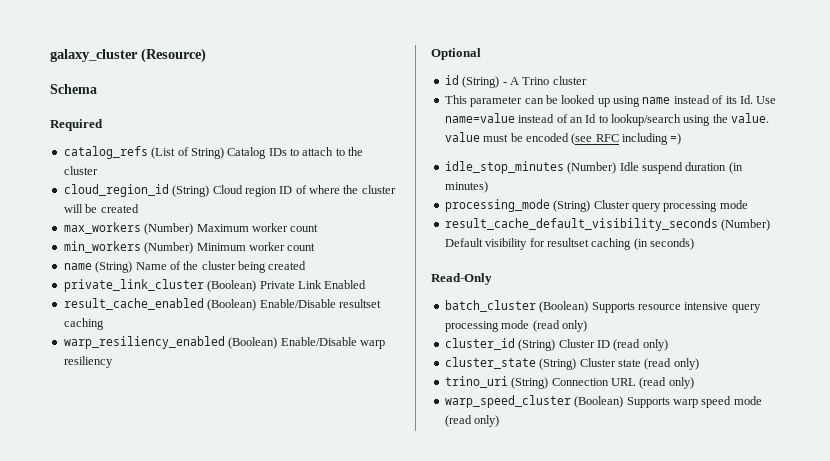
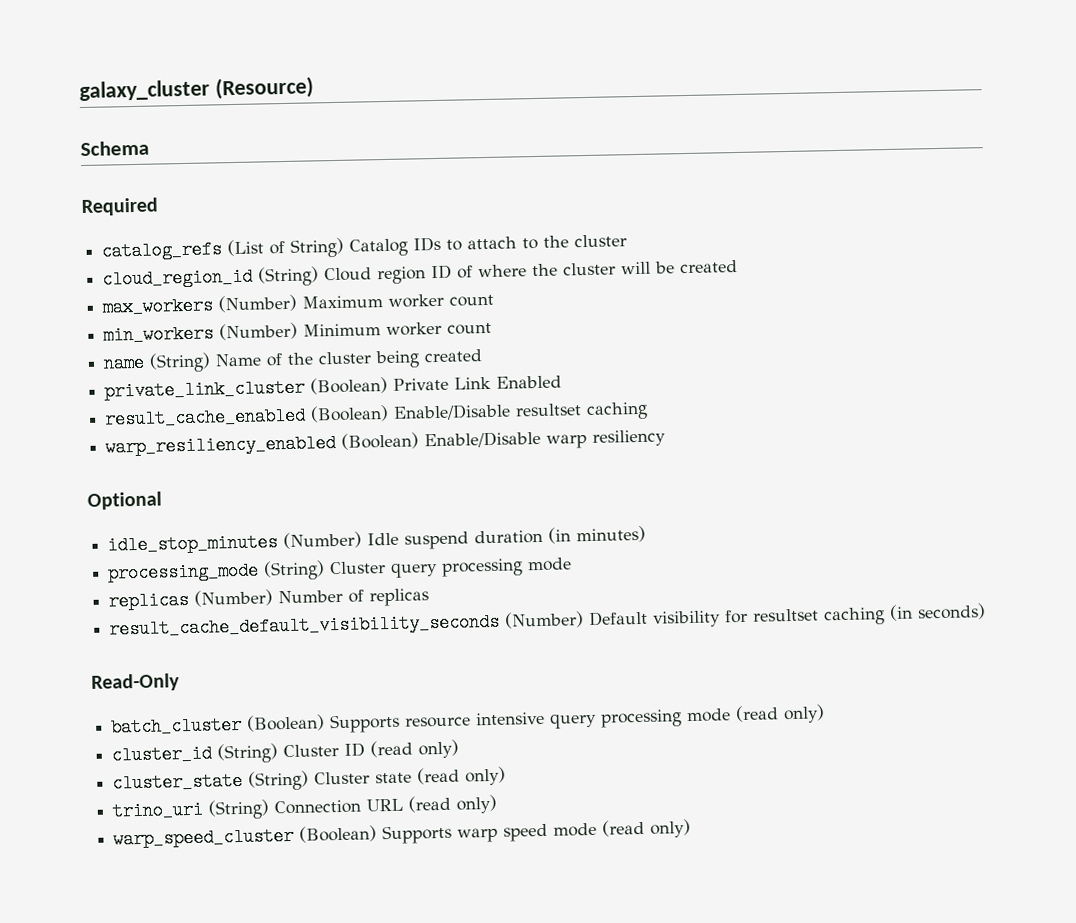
- id (String) - A Trino cluster
- This parameter can be looked up using name instead of its Id. Use name=value instead of an Id to lookup/search using the value. value must be encoded (see RFC including =)
+ replicas (Number) Number of replicas

